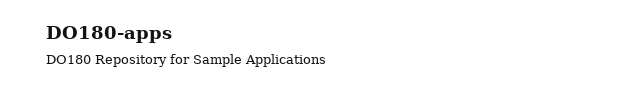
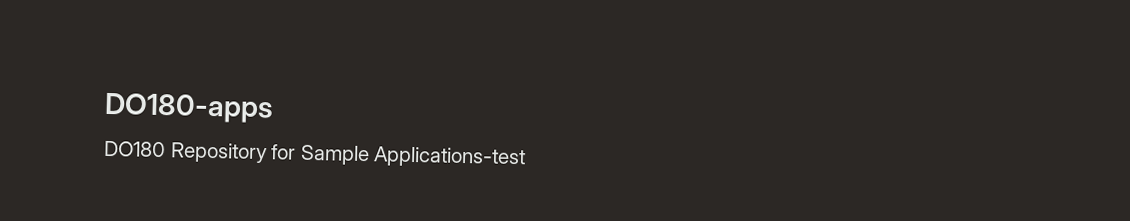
- DO180 Repository for Sample Applications
+ DO180 Repository for Sample Applications-test

